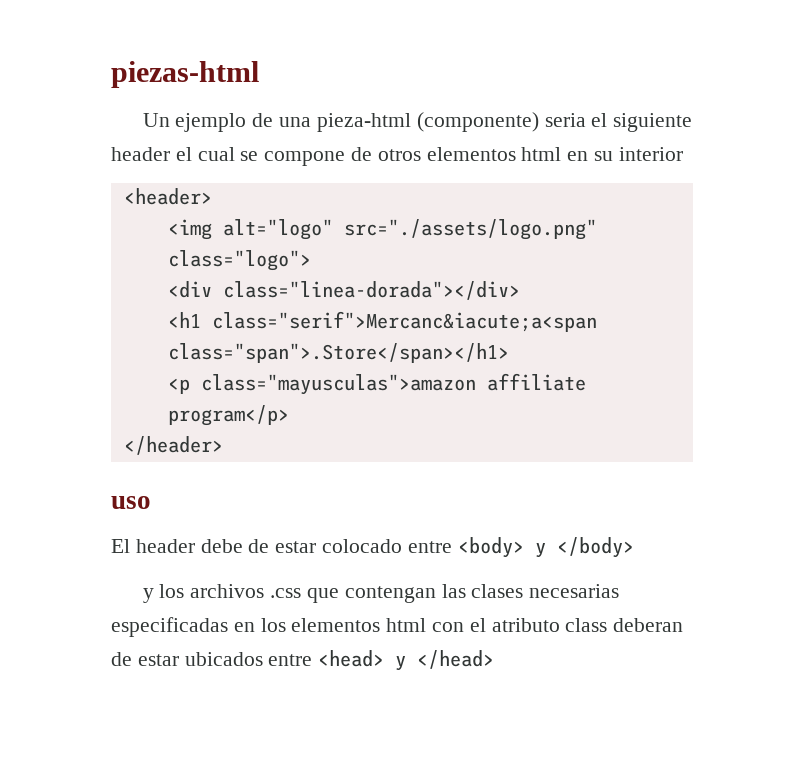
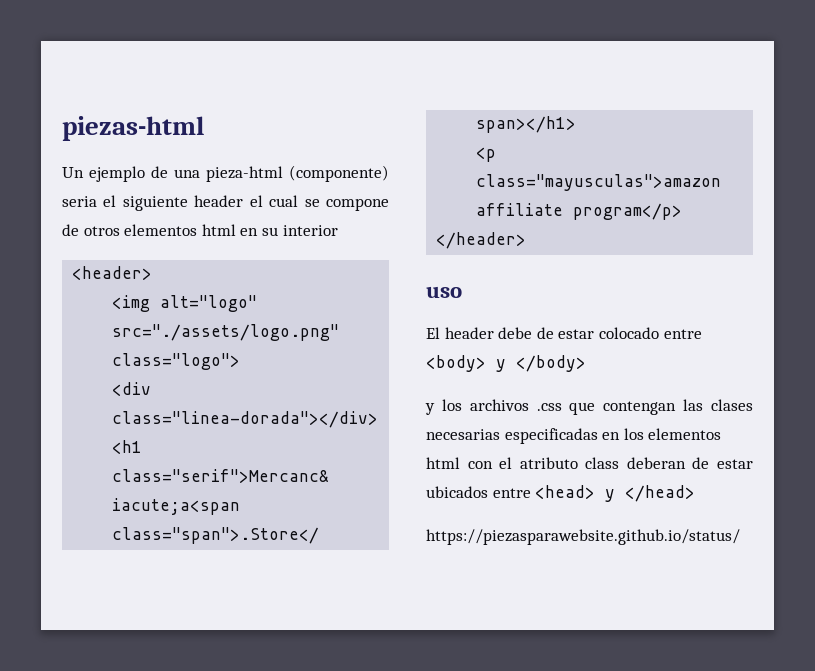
+ https://piezasparawebsite.github.io/status/

